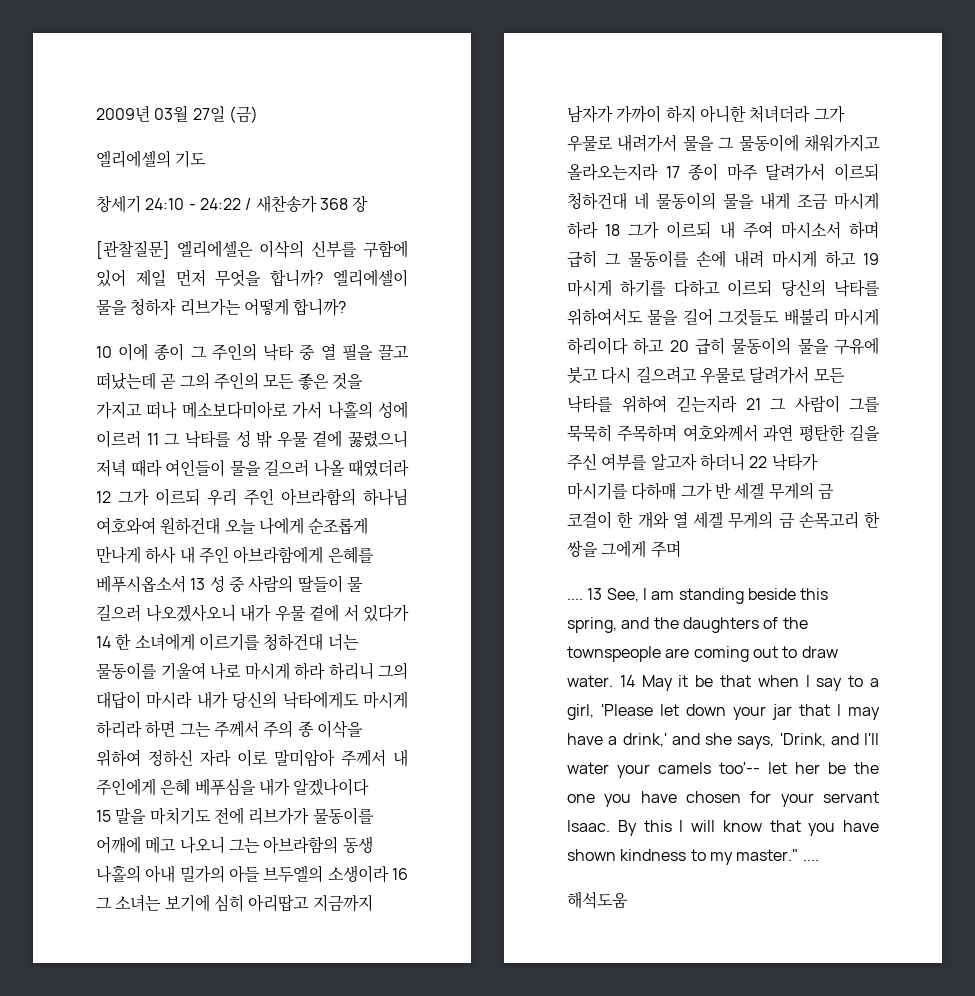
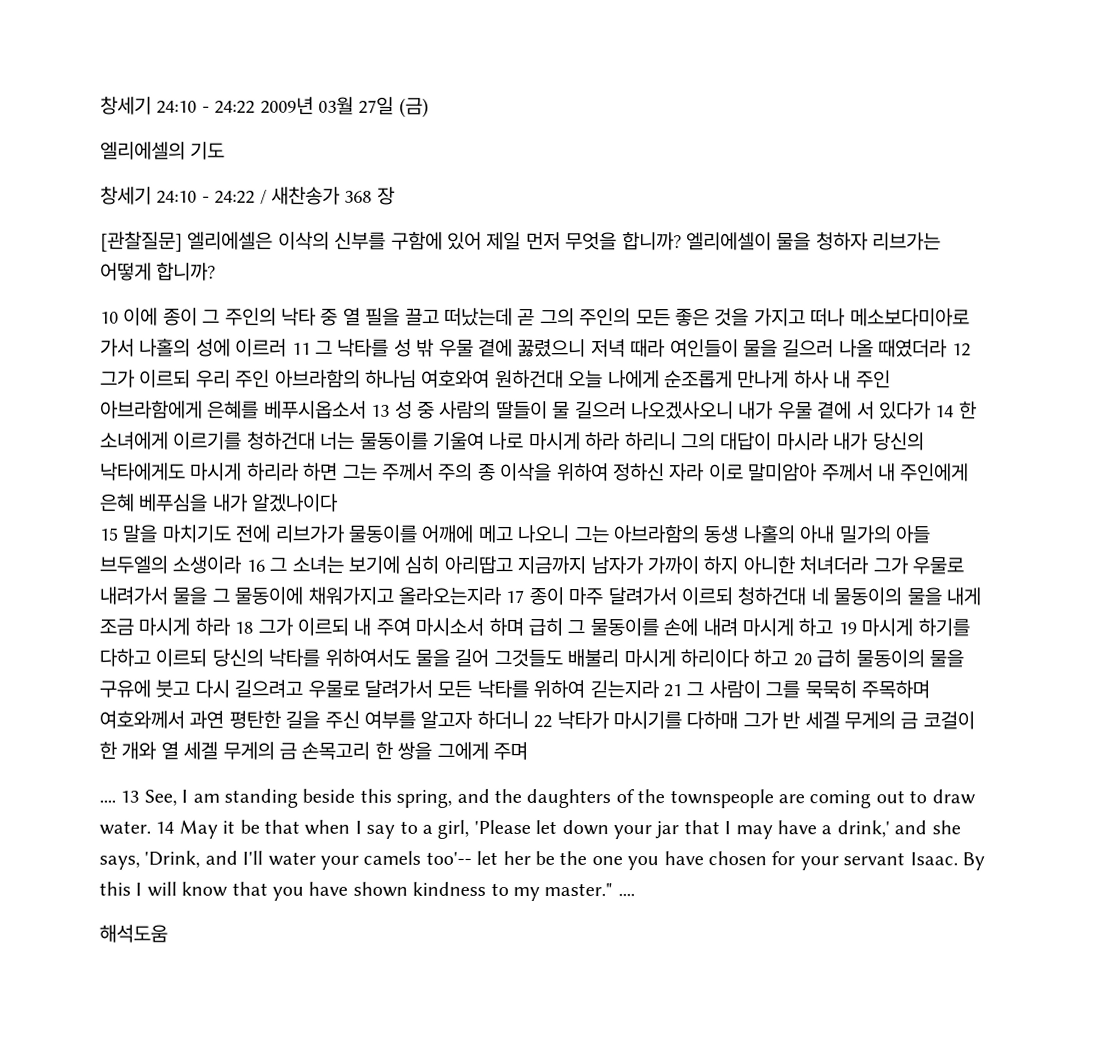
- 2009년 03월 27일 (금)
+ 창세기 24:10 - 24:22 2009년 03월 27일 (금)

